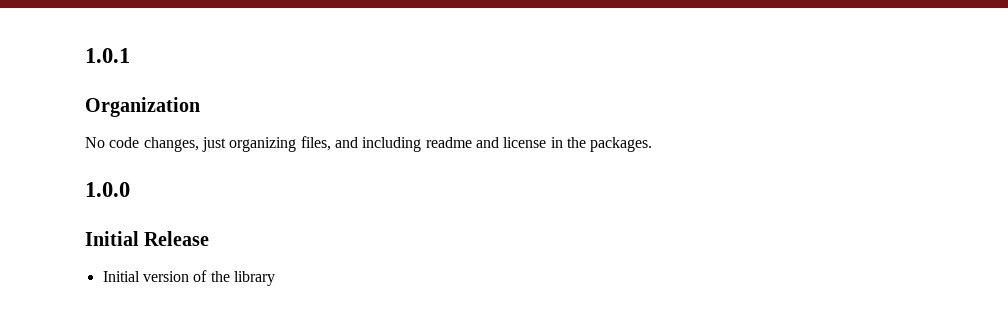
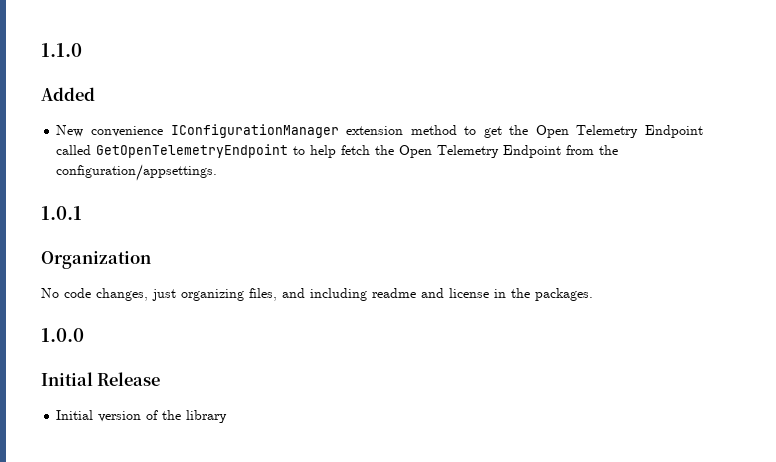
+ 1.1.0
+ Added
+ New convenience IConfigurationManager extension method to get the Open Telemetry Endpoint called GetOpenTelemetryEndpoint to help fetch the Open Telemetry Endpoint from the configuration/appsettings.

